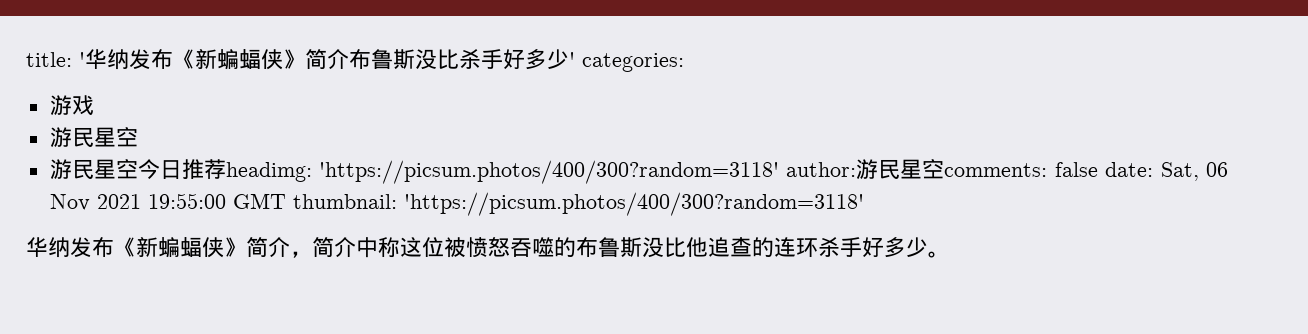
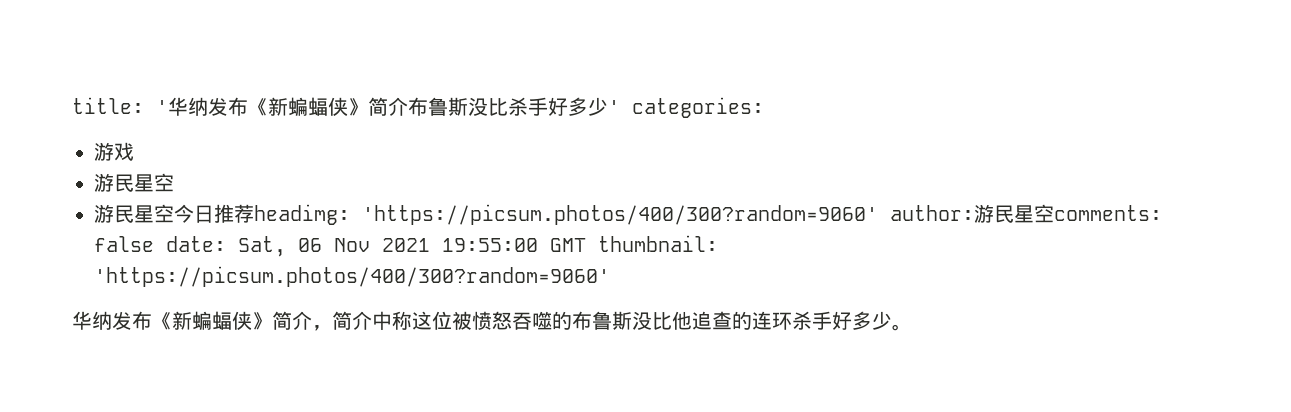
- 游民星空今日推荐headimg: 'https://picsum.photos/400/300?random=3118' author:游民星空comments: false date: Sat, 06 Nov 2021 19:55:00 GMT thumbnail: 'https://picsum.photos/400/300?random=3118'
+ 游民星空今日推荐headimg: 'https://picsum.photos/400/300?random=9060' author:游民星空comments: false date: Sat, 06 Nov 2021 19:55:00 GMT thumbnail: 'https://picsum.photos/400/300?random=9060'

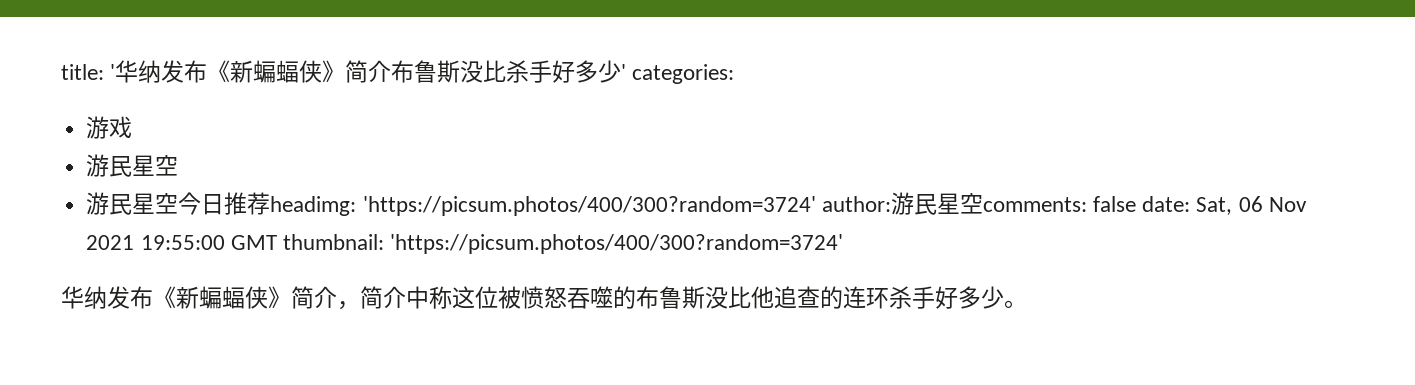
- 游民星空今日推荐headimg: 'https://picsum.photos/400/300?random=9060' author:游民星空comments: false date: Sat, 06 Nov 2021 19:55:00 GMT thumbnail: 'https://picsum.photos/400/300?random=9060'
+ 游民星空今日推荐headimg: 'https://picsum.photos/400/300?random=3724' author:游民星空comments: false date: Sat, 06 Nov 2021 19:55:00 GMT thumbnail: 'https://picsum.photos/400/300?random=3724'

